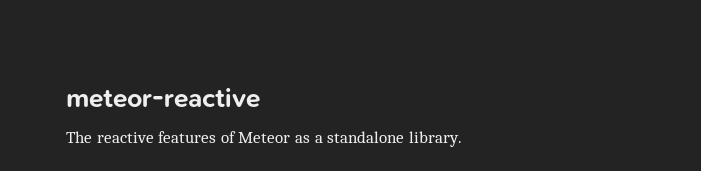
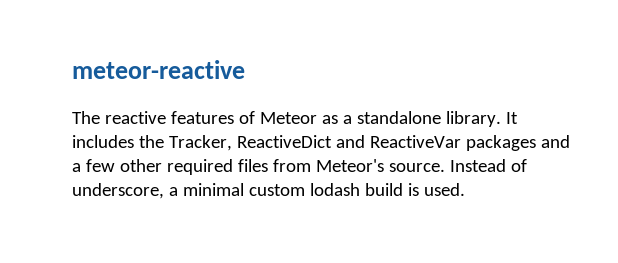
+ It includes the Tracker, ReactiveDict and ReactiveVar packages and a few other required files from Meteor's source. Instead of underscore, a minimal custom lodash build is used.

